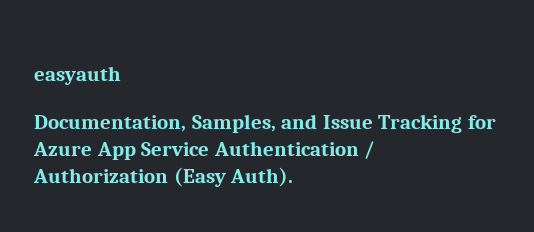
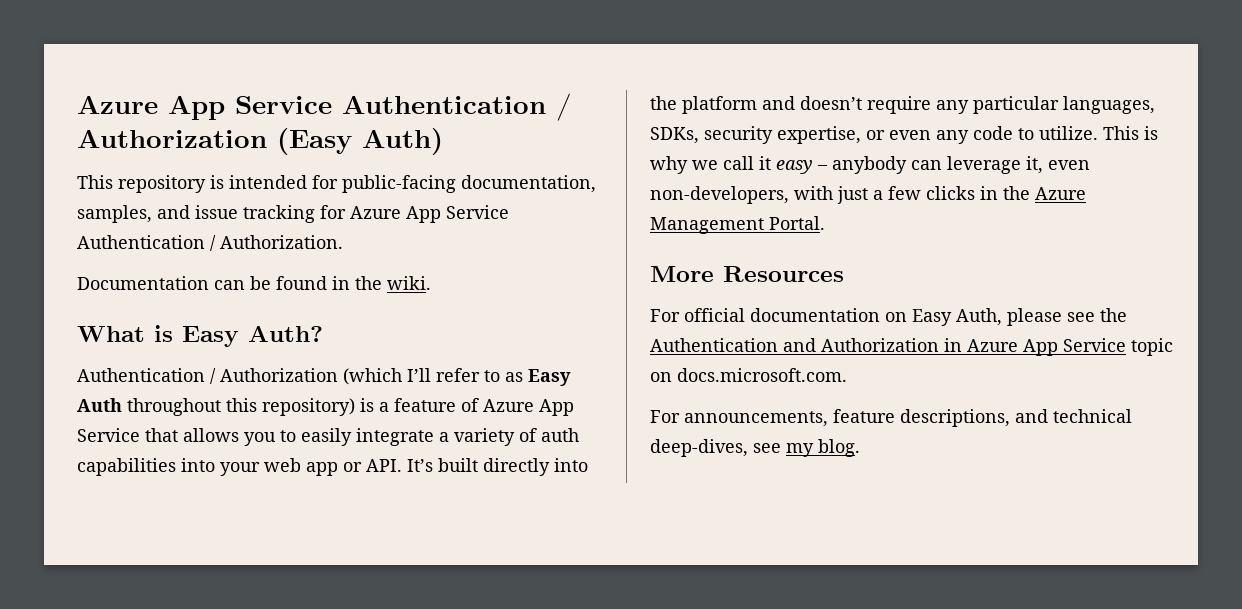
- easyauth
- Documentation, Samples, and Issue Tracking for Azure App Service Authentication / Authorization (Easy Auth).
+ Azure App Service Authentication / Authorization (Easy Auth)
+ This repository is intended for public-facing documentation, samples, and issue tracking for Azure App Service Authentication / Authorization.
+ Documentation can be found in the wiki.
+ What is Easy Auth?
+ Authentication / Authorization (which I’ll refer to as Easy Auth throughout this repository) is a feature of Azure App Service that allows you to easily integrate a variety of auth capabilities into your web app or API. It’s built directly into the platform and doesn’t require any particular languages, SDKs, security expertise, or even any code to utilize. This is why we call it easy – anybody can leverage it, even non-developers, with just a few clicks in the Azure Management Portal.
+ More Resources
+ For official documentation on Easy Auth, please see the Authentication and Authorization in Azure App Service topic on docs.microsoft.com.
+ For announcements, feature descriptions, and technical deep-dives, see my blog.

